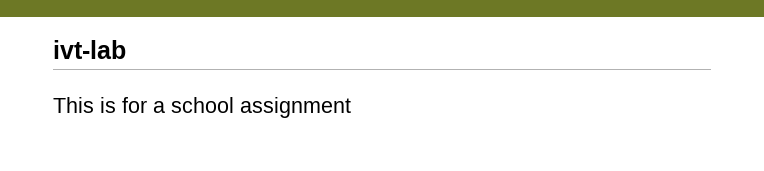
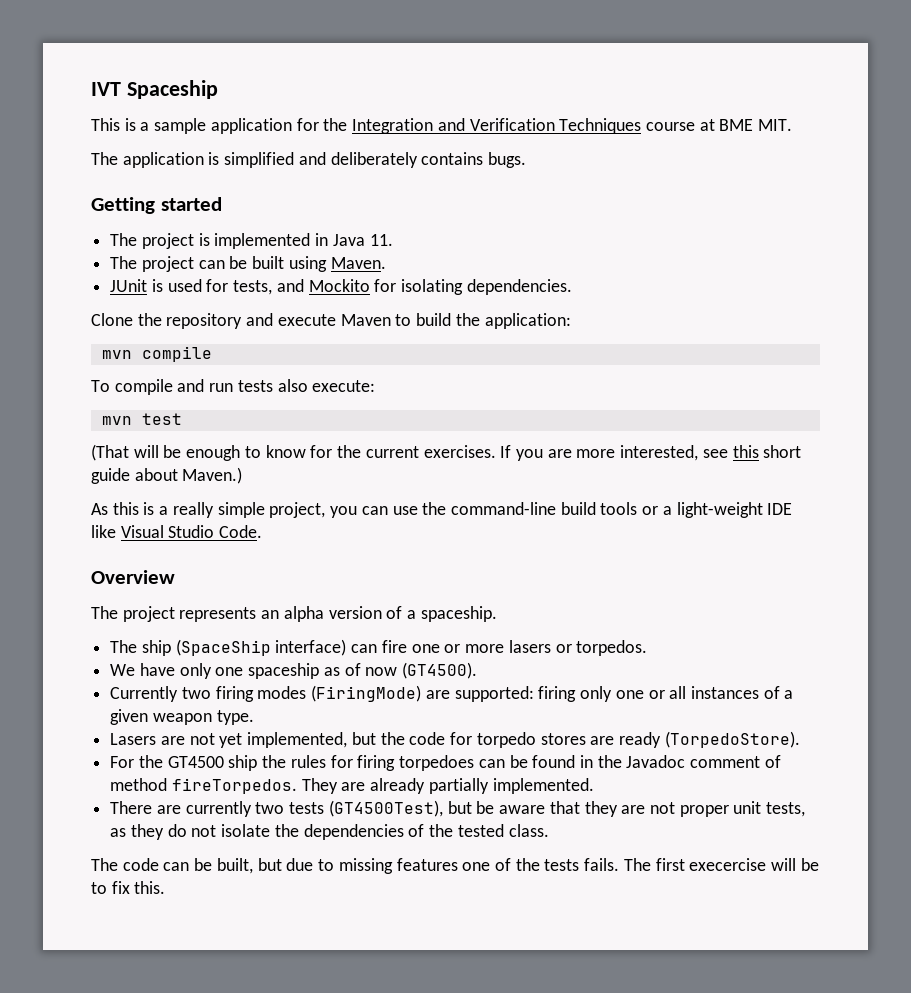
- ivt-lab
+ IVT Spaceship
- This is for a school assignment
+ This is a sample application for the Integration and Verification Techniques course at BME MIT.
+ The application is simplified and deliberately contains bugs.
+ Getting started
+ The project is implemented in Java 11.
+ The project can be built using Maven.
+ JUnit is used for tests, and Mockito for isolating dependencies.
+ Clone the repository and execute Maven to build the application:
+ mvn compile
+ To compile and run tests also execute:
+ mvn test
+ (That will be enough to know for the current exercises. If you are more interested, see this short guide about Maven.)
+ As this is a really simple project, you can use the command-line build tools or a light-weight IDE like Visual Studio Code.
+ Overview
+ The project represents an alpha version of a spaceship.
+ The ship (SpaceShip interface) can fire one or more lasers or torpedos.
+ We have only one spaceship as of now (GT4500).
+ Currently two firing modes (FiringMode) are supported: firing only one or all instances of a given weapon type.
+ Lasers are not yet implemented, but the code for torpedo stores are ready (TorpedoStore).
+ For the GT4500 ship the rules for firing torpedoes can be found in the Javadoc comment of method fireTorpedos. They are already partially implemented.
+ There are currently two tests (GT4500Test), but be aware that they are not proper unit tests, as they do not isolate the dependencies of the tested class.
+ The code can be built, but due to missing features one of the tests fails. The first execercise will be to fix this.

